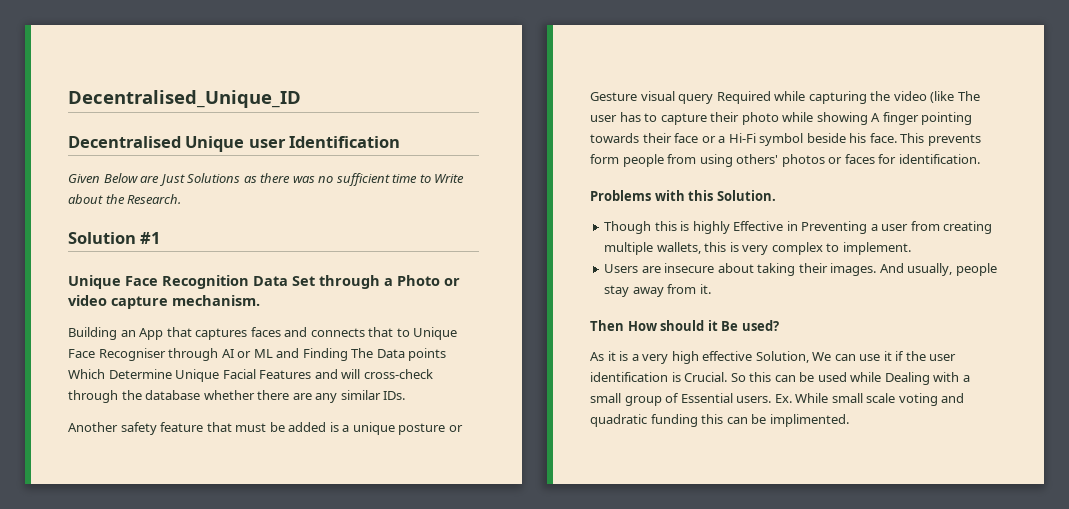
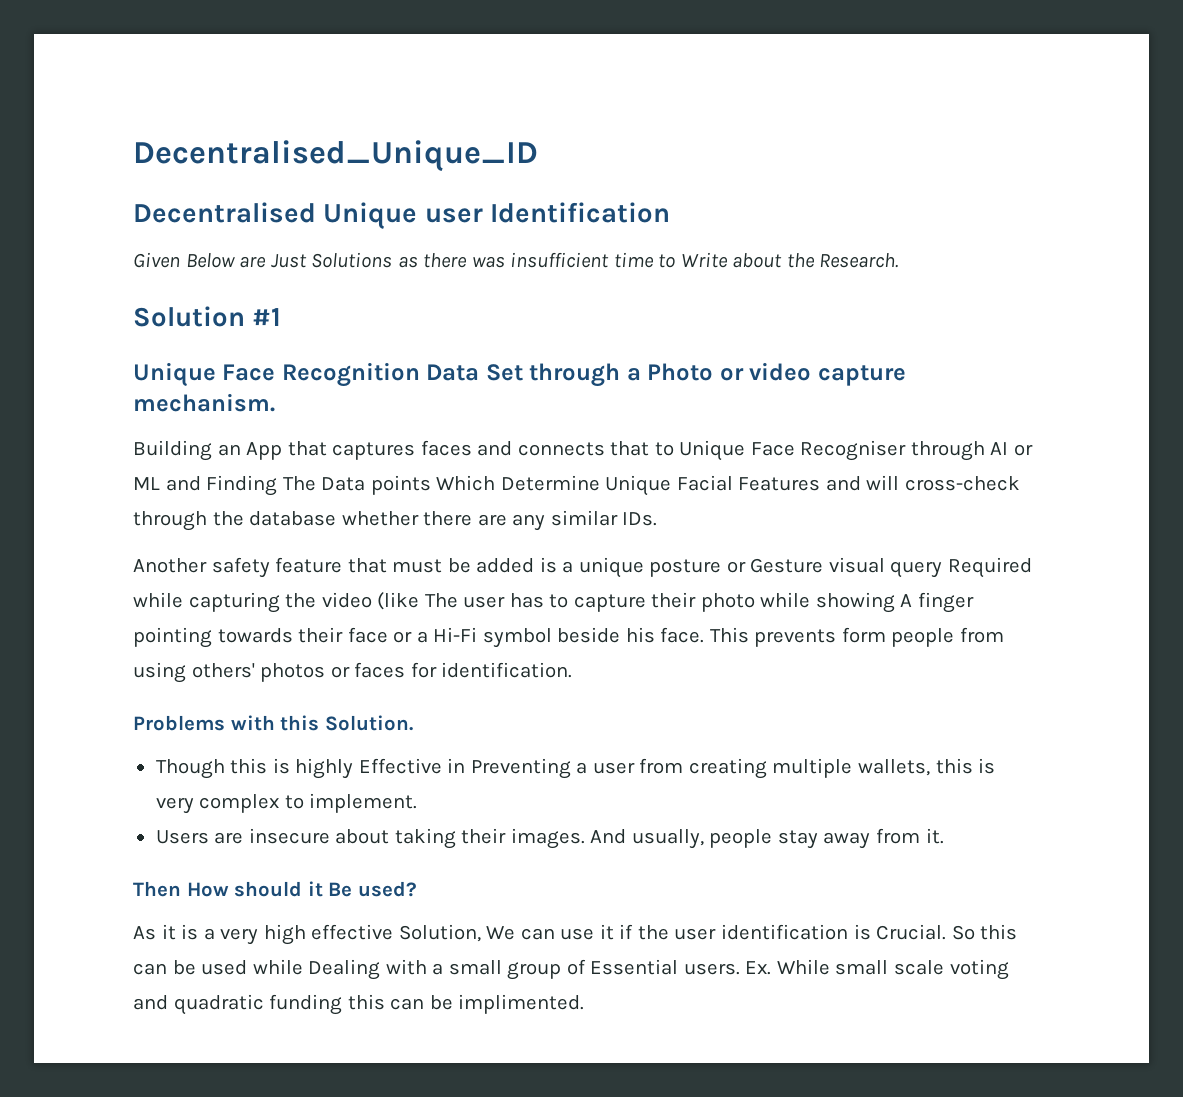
- Given Below are Just Solutions as there was no sufficient time to Write about the Research.
+ Given Below are Just Solutions as there was insufficient time to Write about the Research.

